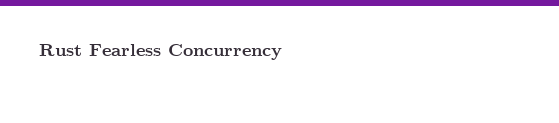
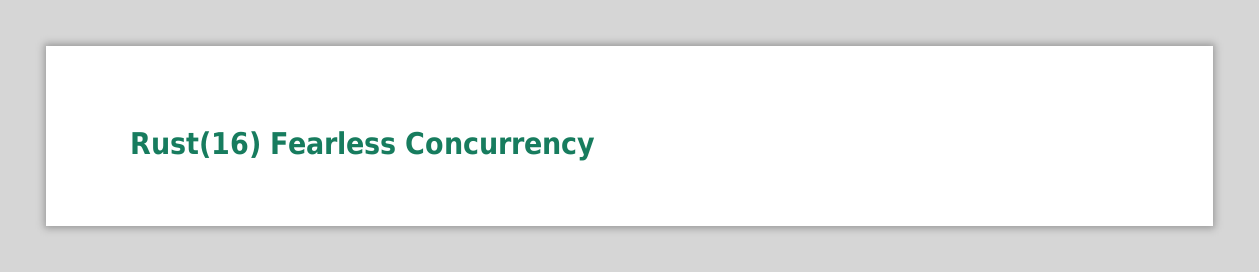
- Rust Fearless Concurrency
+ Rust(16) Fearless Concurrency

